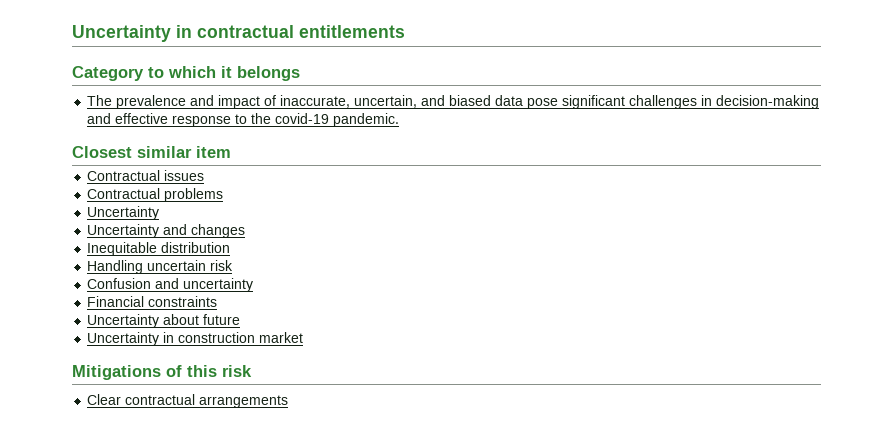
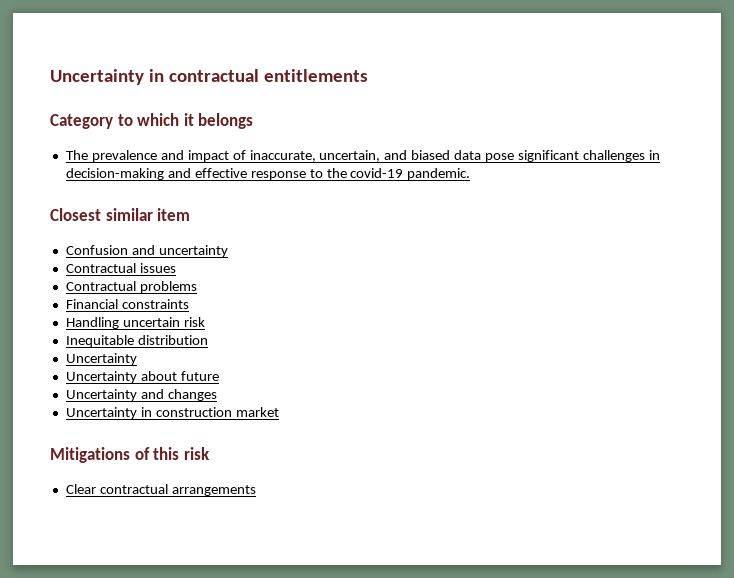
+ Confusion and uncertainty
  Contractual problems
+ Financial constraints
+ Handling uncertain risk
+ Inequitable distribution
  Uncertainty
- Uncertainty and changes
- Inequitable distribution
- Handling uncertain risk
- Confusion and uncertainty
- Financial constraints
+ Uncertainty and changes

